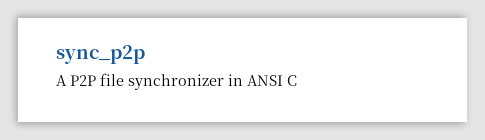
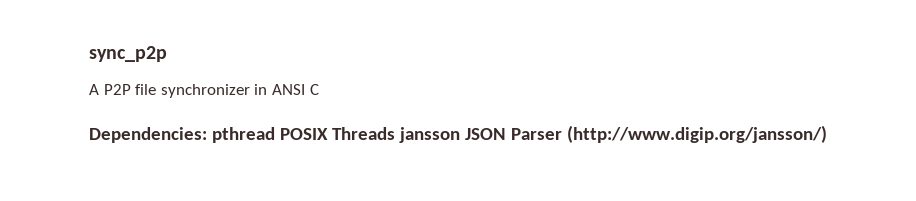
+ Dependencies: pthread POSIX Threads jansson JSON Parser (http://www.digip.org/jansson/)

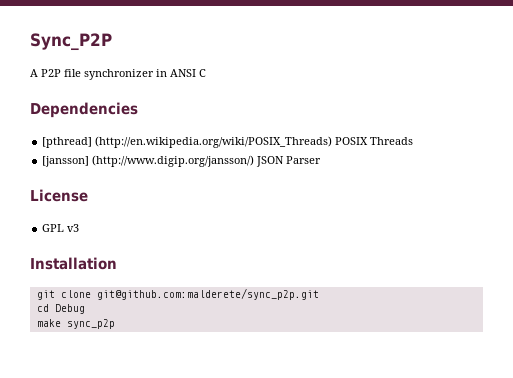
- sync_p2p
+ Sync_P2P
- Dependencies: pthread POSIX Threads jansson JSON Parser (http://www.digip.org/jansson/)
+ Dependencies
+ [pthread] (http://en.wikipedia.org/wiki/POSIX_Threads) POSIX Threads
+ [jansson] (http://www.digip.org/jansson/) JSON Parser
+ License
+ GPL v3
+ Installation
+ git clone git@github.com:malderete/sync_p2p.git
+ cd Debug
+ make sync_p2p

